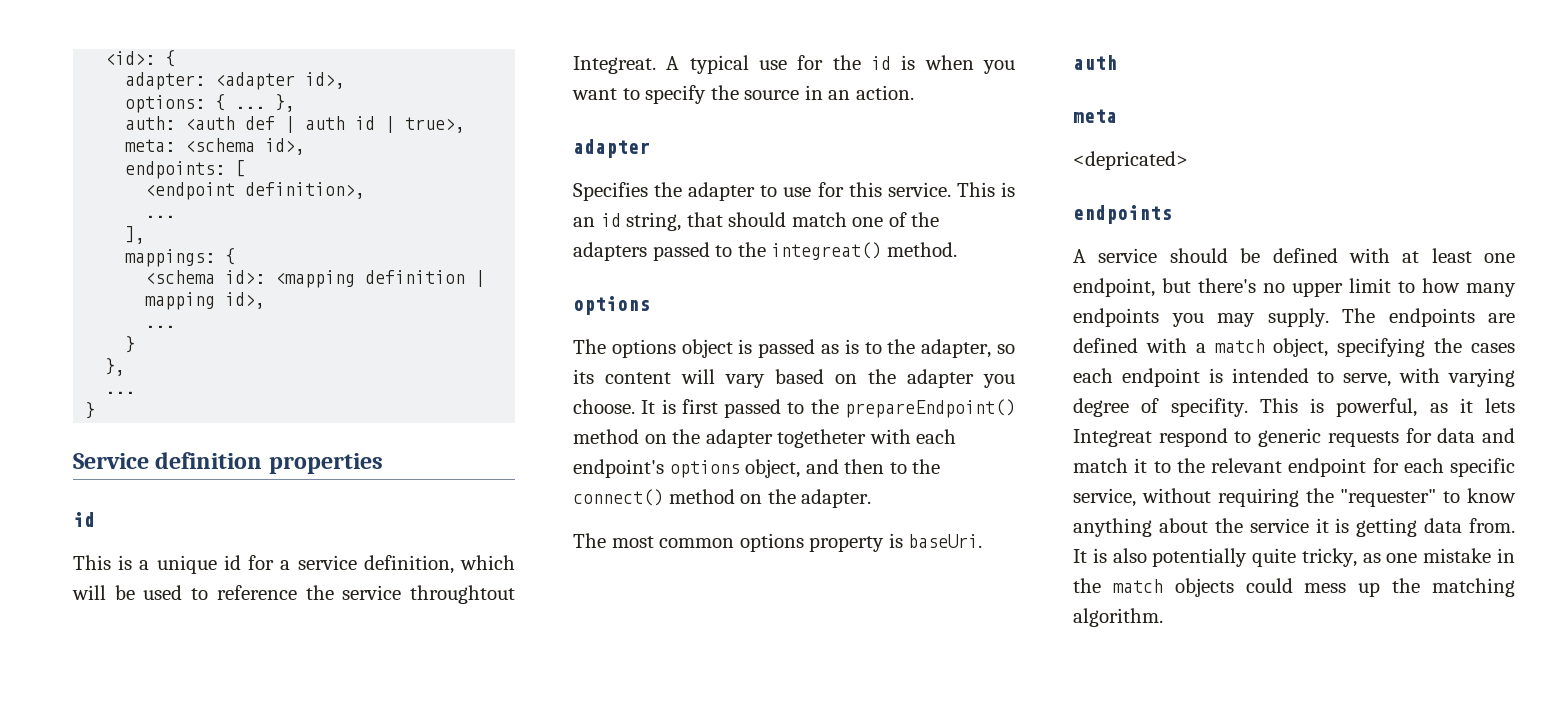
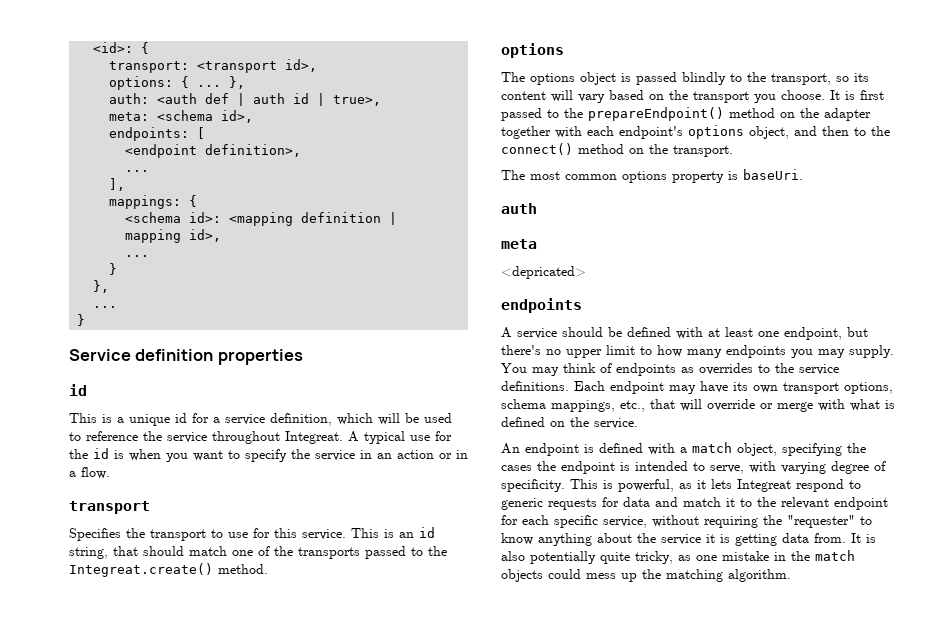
- adapter: <adapter id>,
+ transport: <transport id>,
- This is a unique id for a service definition, which will be used to reference the service throughtout Integreat.
+ This is a unique id for a service definition, which will be used to reference the service throughout Integreat.
- A typical use for the id is when you want to specify the source in an action.
- adapter
+ A typical use for the id is when you want to specify the service in an action or in a flow.
+ transport
- Specifies the adapter to use for this service.
+ Specifies the transport to use for this service.
- This is an id string, that should match one of the adapters passed to the integreat() method.
+ This is an id string, that should match one of the transports passed to the Integreat.create() method.
- The options object is passed as is to the adapter, so its content will vary based on the adapter you choose.
+ The options object is passed blindly to the transport, so its content will vary based on the transport you choose.
- It is first passed to the prepareEndpoint() method on the adapter togetheter with each endpoint's options object, and then to the connect() method on the adapter.
+ It is first passed to the prepareEndpoint() method on the adapter together with each endpoint's options object, and then to the connect() method on the transport.
- The endpoints are defined with a match object, specifying the cases each endpoint is intended to serve, with varying degree of specifity.
+ You may think of endpoints as overrides to the service definitions. Each endpoint may have its own transport options, schema mappings, etc., that will override or merge with what is defined on the service.
+ An endpoint is defined with a match object, specifying the cases the endpoint is intended to serve, with varying degree of specificity.

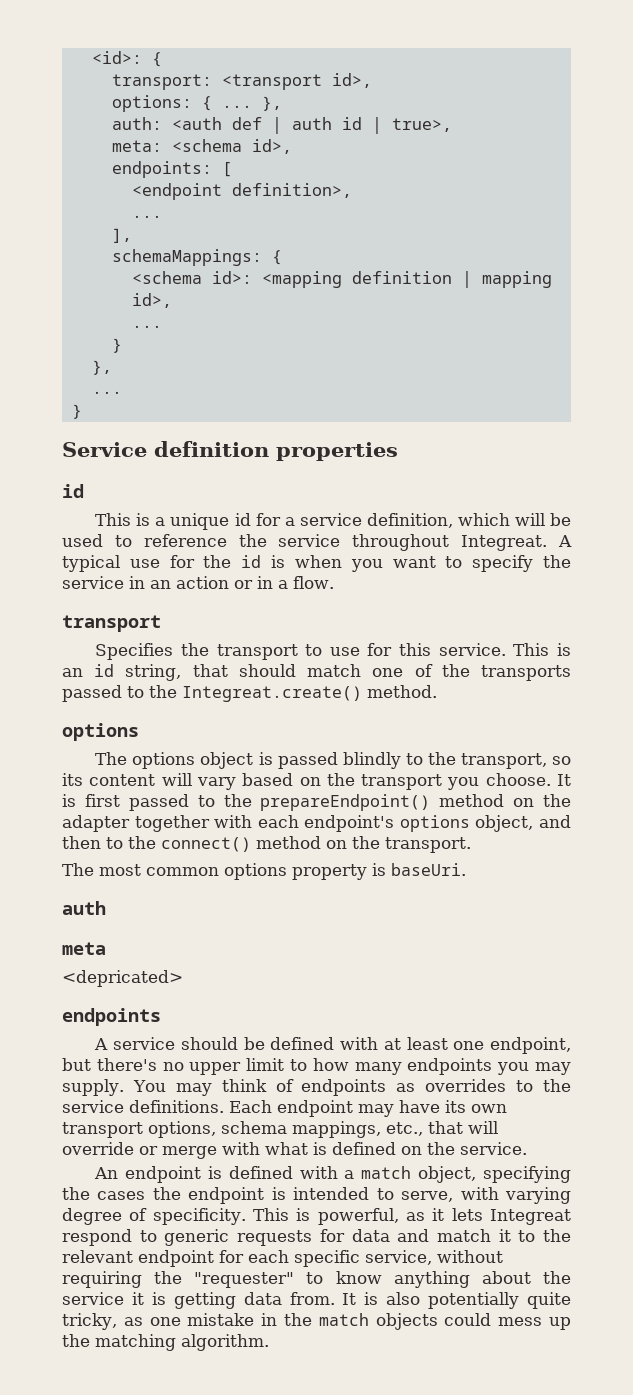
- mappings: {
+ schemaMappings: {

